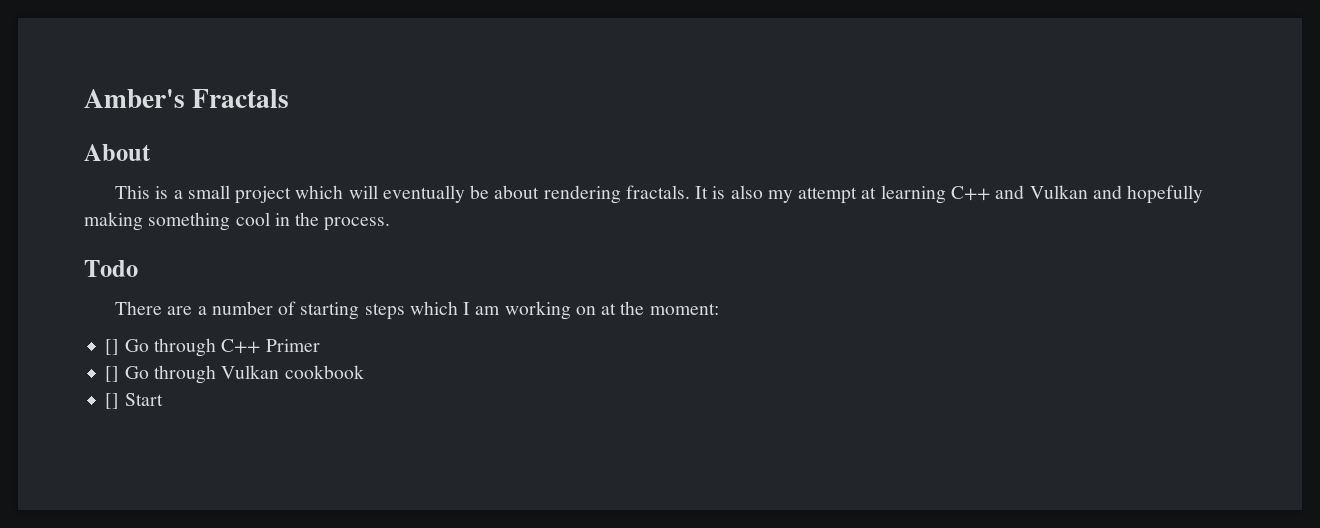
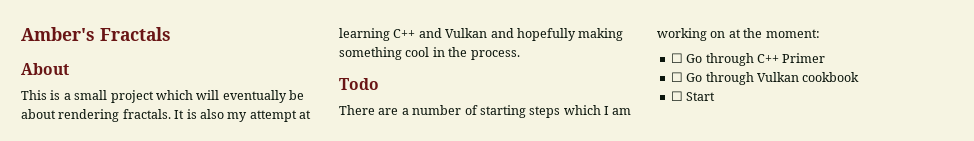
- [] Go through C++ Primer
+ ☐ Go through C++ Primer
- [] Go through Vulkan cookbook
+ ☐ Go through Vulkan cookbook
- [] Start
+ ☐ Start

